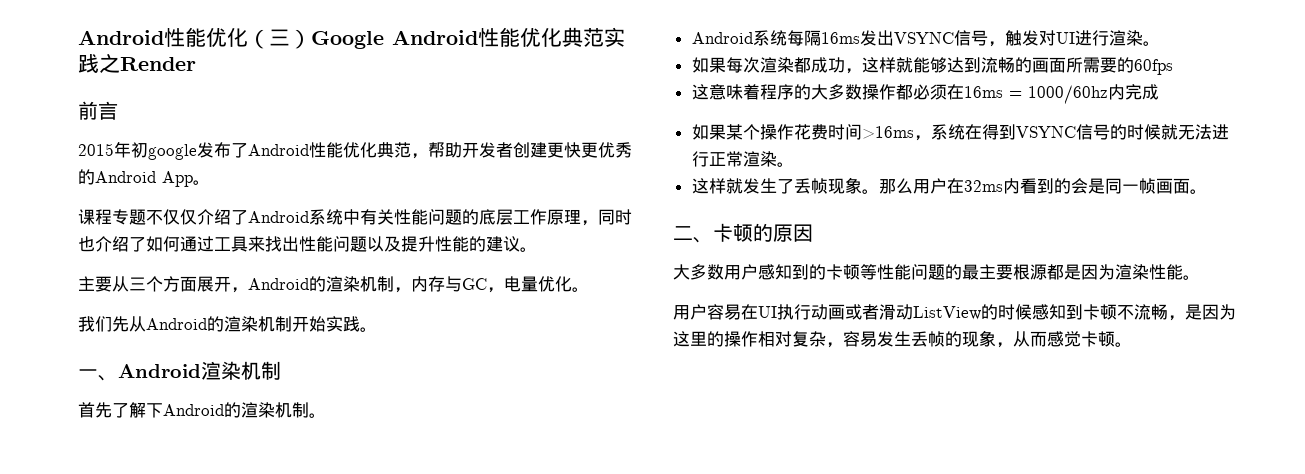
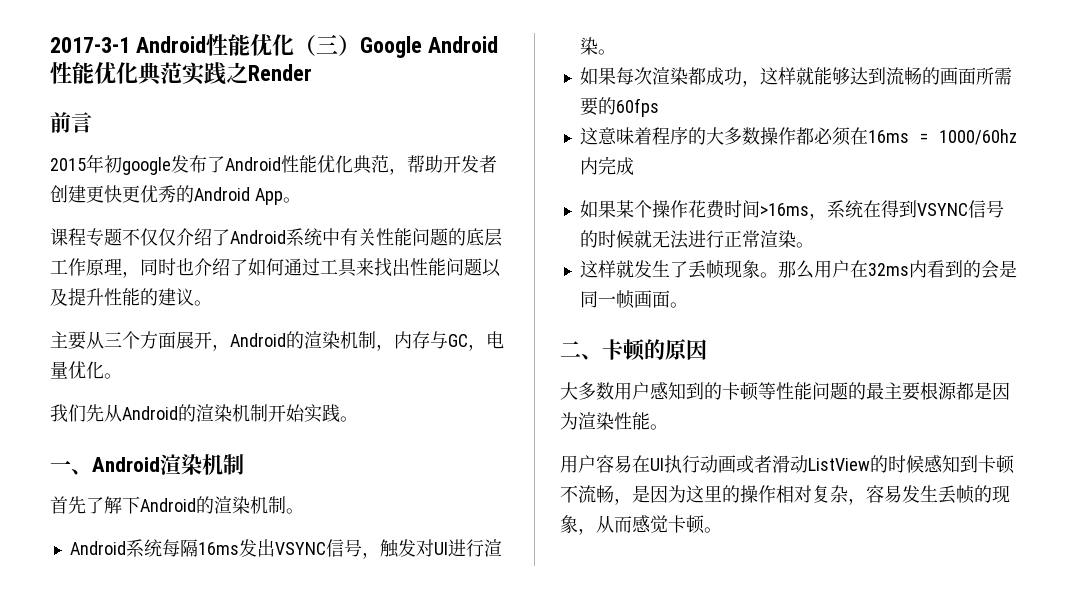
- Android性能优化（三）Google Android性能优化典范实践之Render
+ 2017-3-1 Android性能优化（三）Google Android性能优化典范实践之Render

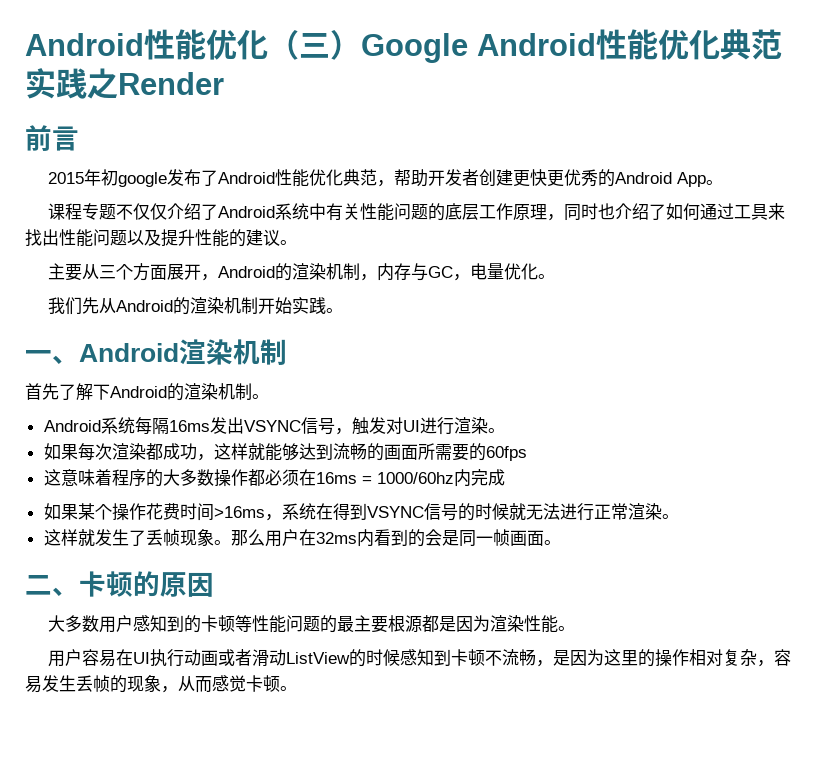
- 2017-3-1 Android性能优化（三）Google Android性能优化典范实践之Render
+ Android性能优化（三）Google Android性能优化典范实践之Render

